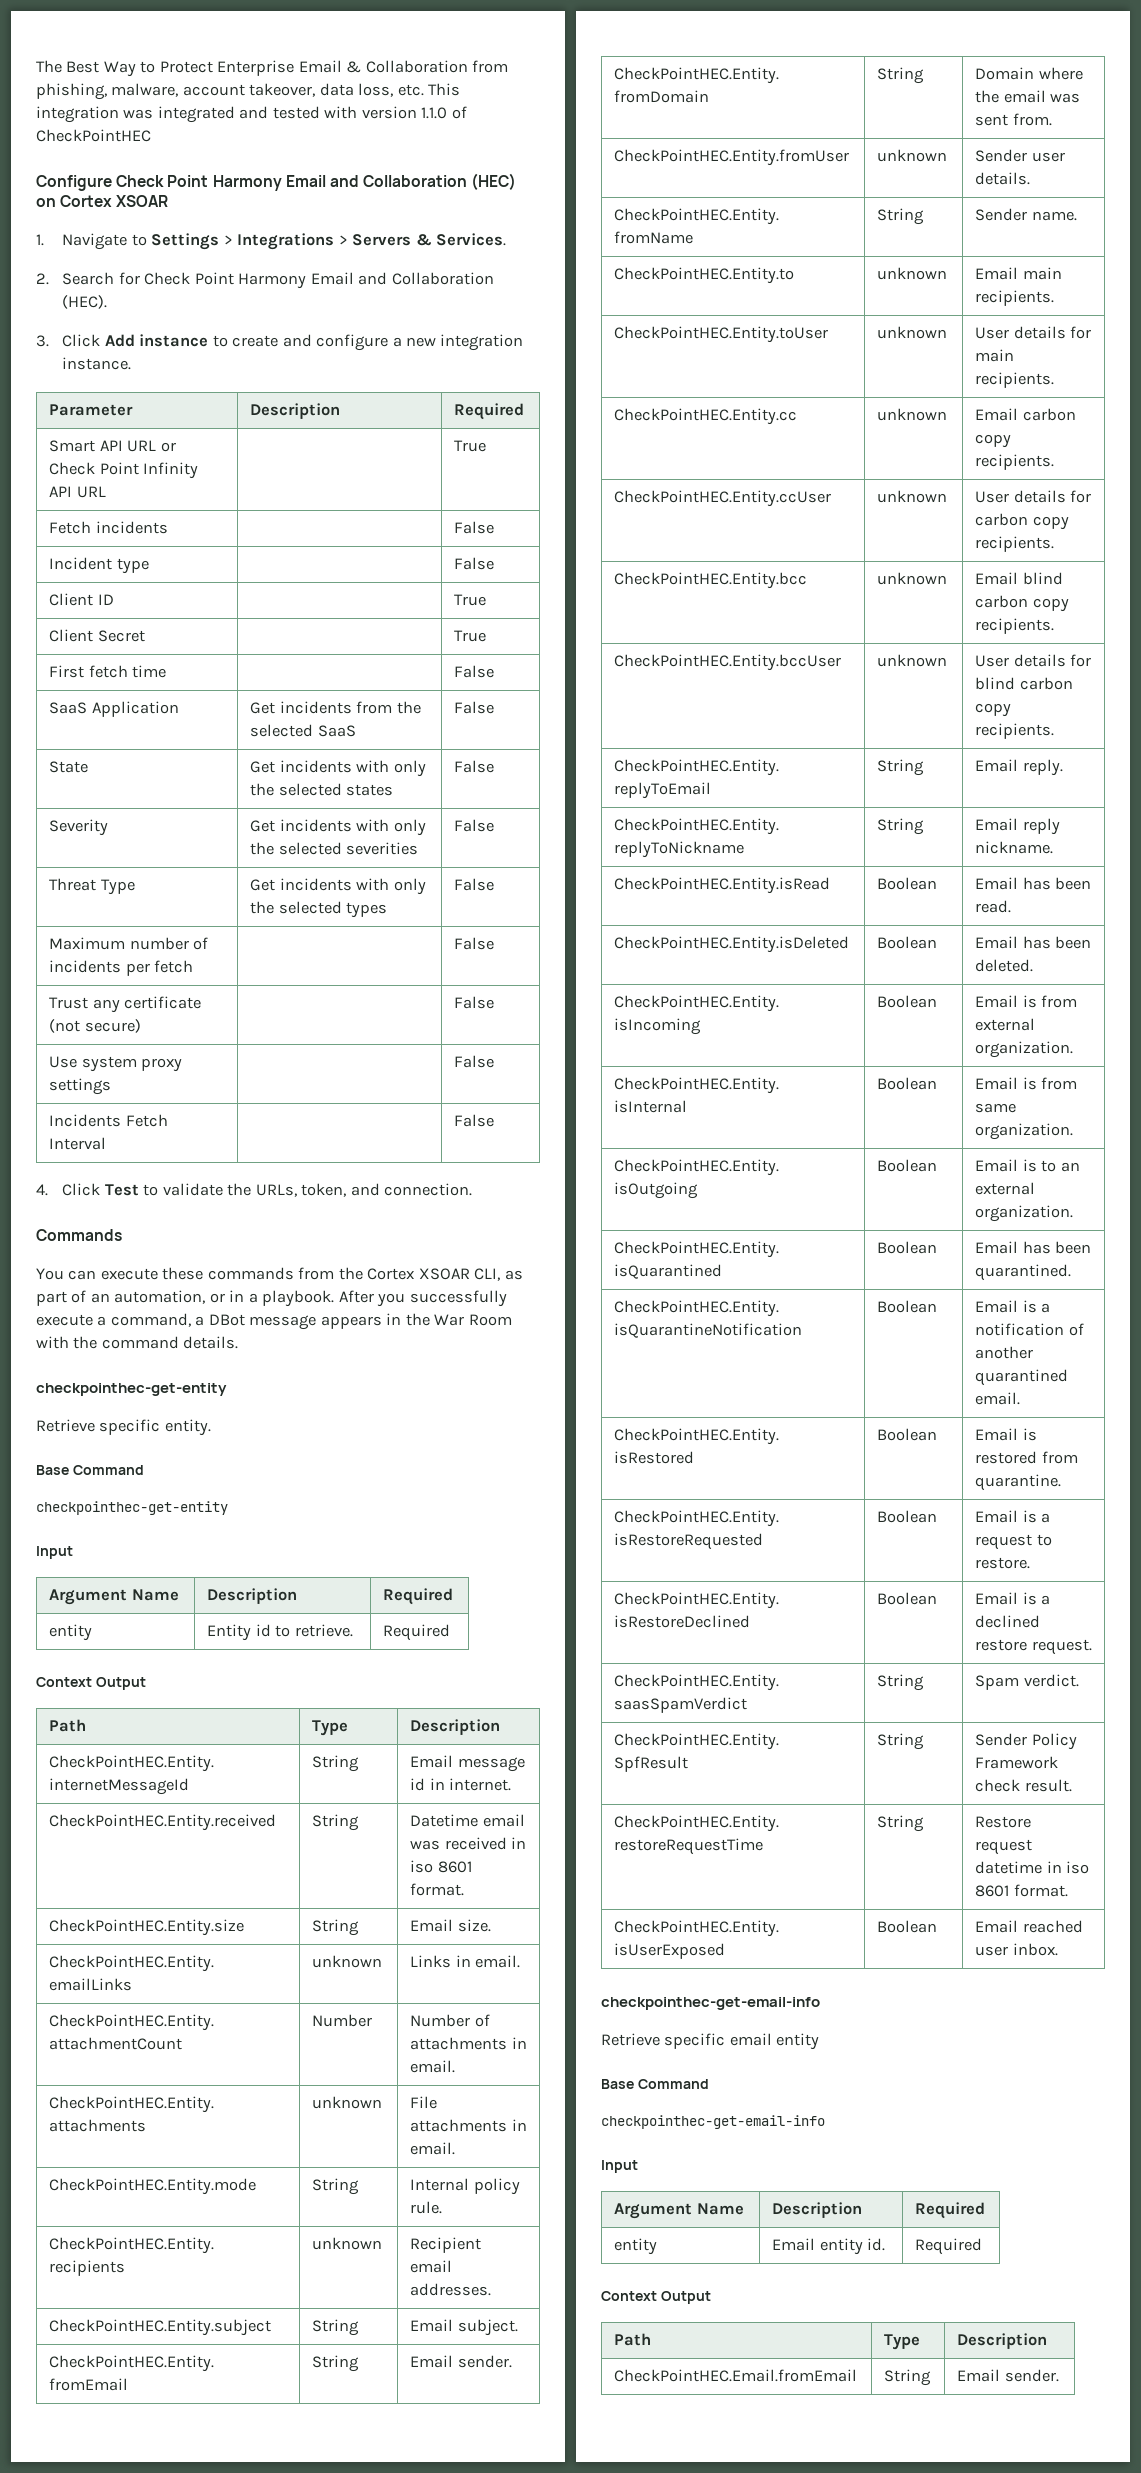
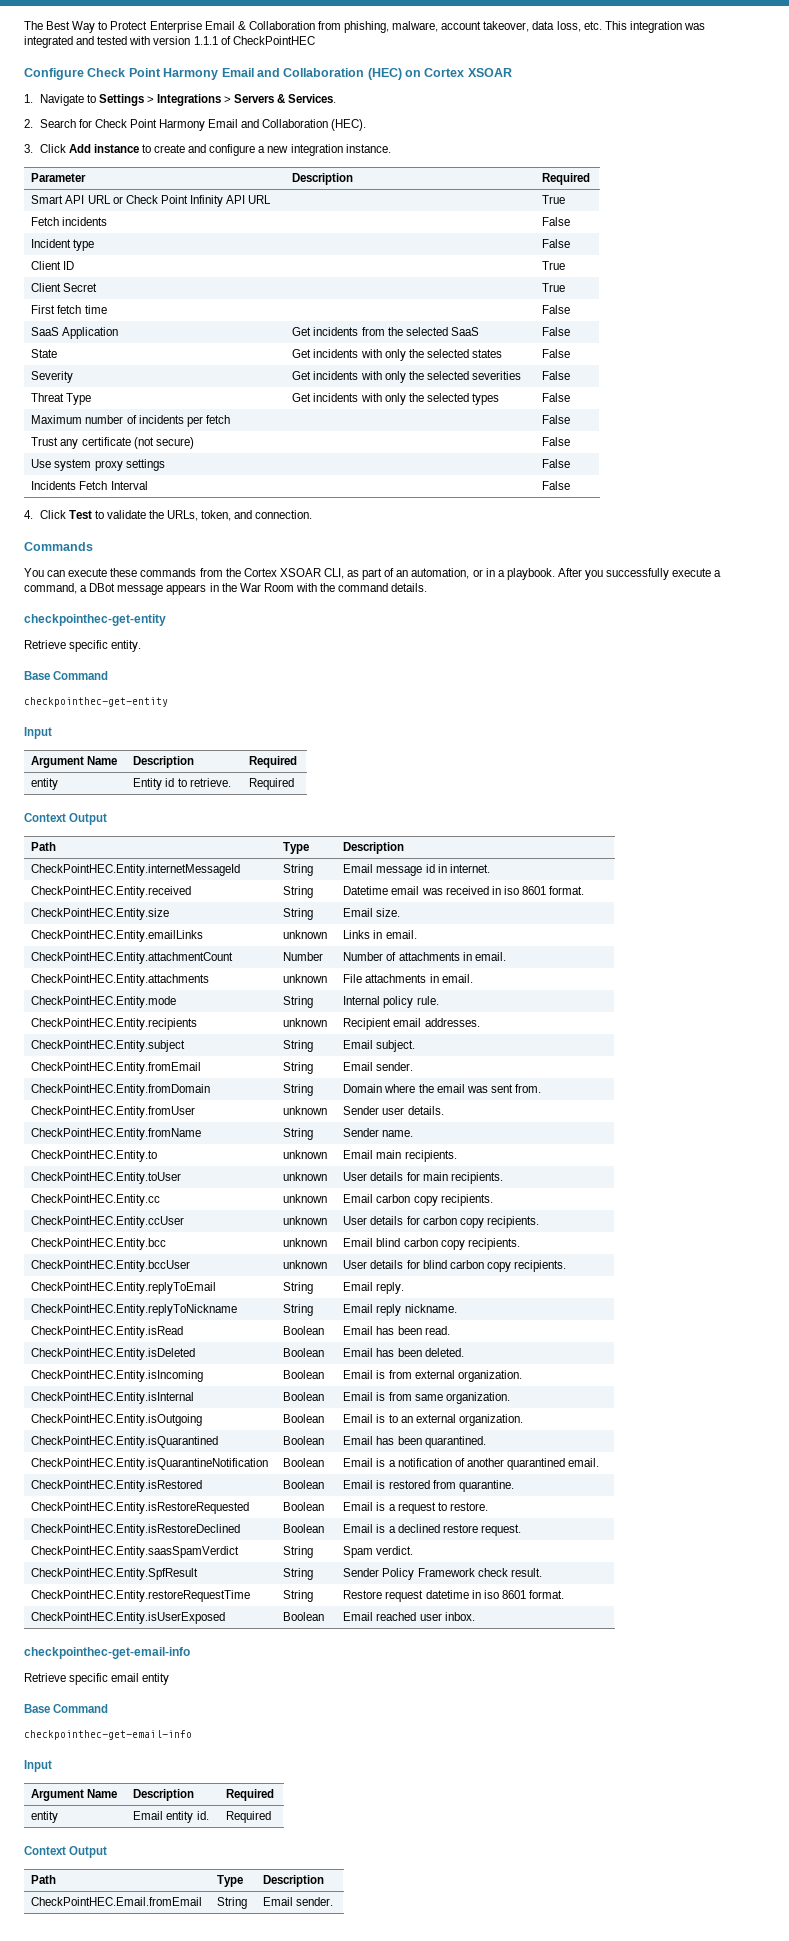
- The Best Way to Protect Enterprise Email & Collaboration from phishing, malware, account takeover, data loss, etc. This integration was integrated and tested with version 1.1.0 of CheckPointHEC
+ The Best Way to Protect Enterprise Email & Collaboration from phishing, malware, account takeover, data loss, etc. This integration was integrated and tested with version 1.1.1 of CheckPointHEC

